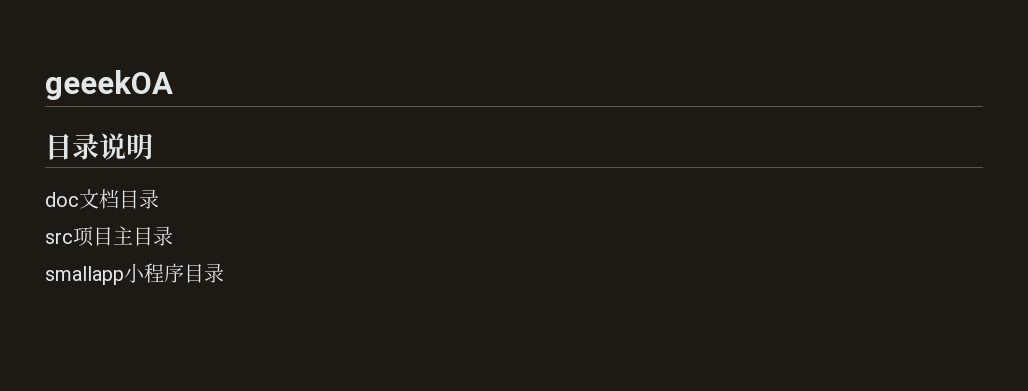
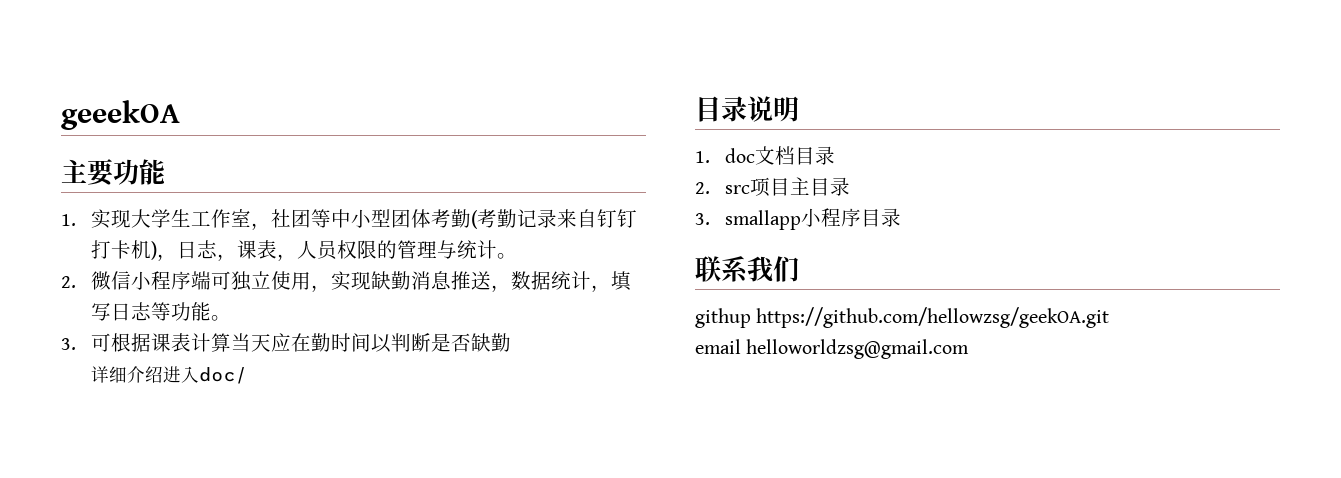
+ 主要功能
+ 1.实现大学生工作室，社团等中小型团体考勤(考勤记录来自钉钉打卡机)，日志，课表，人员权限的管理与统计。
+ 2.微信小程序端可独立使用，实现缺勤消息推送，数据统计，填写日志等功能。
+ 3.可根据课表计算当天应在勤时间以判断是否缺勤
+ 详细介绍进入doc/
- doc文档目录
+ 1. doc文档目录
- src项目主目录
+ 2. src项目主目录
- smallapp小程序目录
+ 3. smallapp小程序目录
+ 联系我们
+ githup https://github.com/hellowzsg/geekOA.git
+ email helloworldzsg@gmail.com

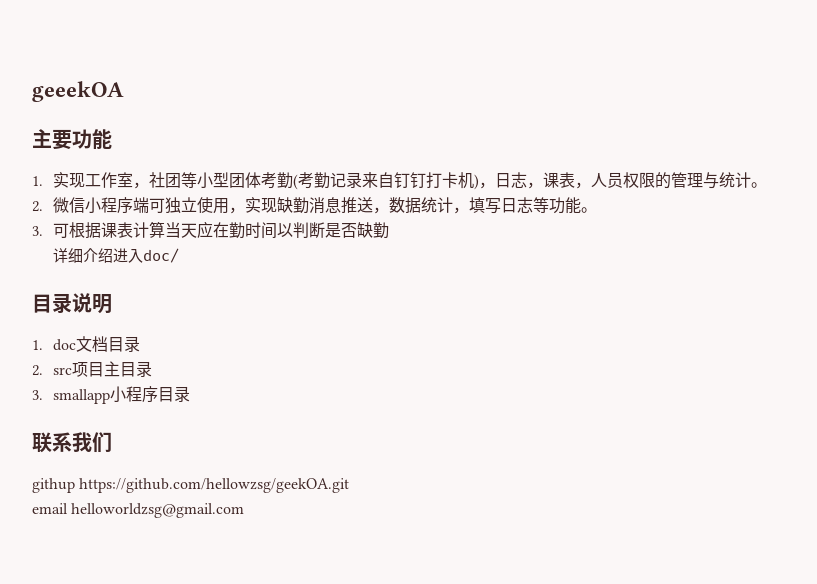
- 1.实现大学生工作室，社团等中小型团体考勤(考勤记录来自钉钉打卡机)，日志，课表，人员权限的管理与统计。
+ 1.实现工作室，社团等小型团体考勤(考勤记录来自钉钉打卡机)，日志，课表，人员权限的管理与统计。

